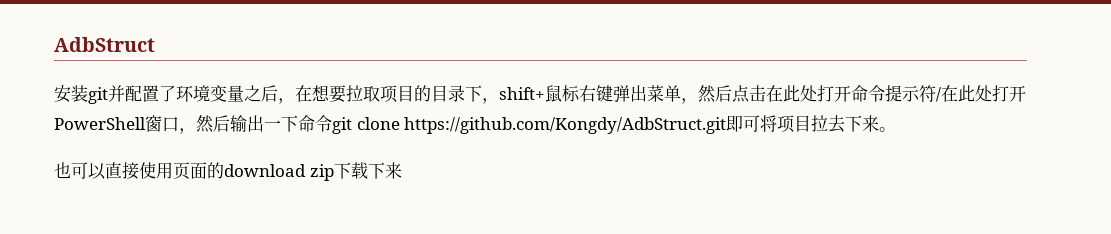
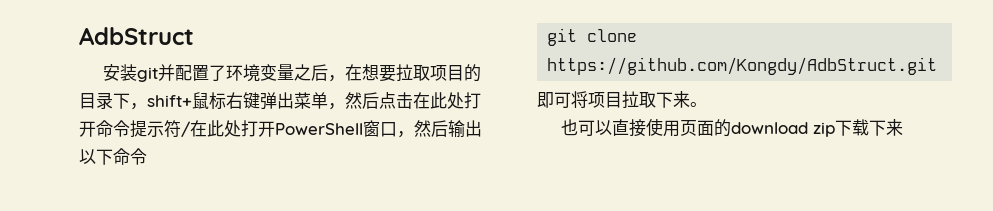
- 安装git并配置了环境变量之后，在想要拉取项目的目录下，shift+鼠标右键弹出菜单，然后点击在此处打开命令提示符/在此处打开PowerShell窗口，然后输出一下命令git clone https://github.com/Kongdy/AdbStruct.git即可将项目拉去下来。
+ 安装git并配置了环境变量之后，在想要拉取项目的目录下，shift+鼠标右键弹出菜单，然后点击在此处打开命令提示符/在此处打开PowerShell窗口，然后输出以下命令
+ git clone https://github.com/Kongdy/AdbStruct.git
+ 即可将项目拉取下来。

